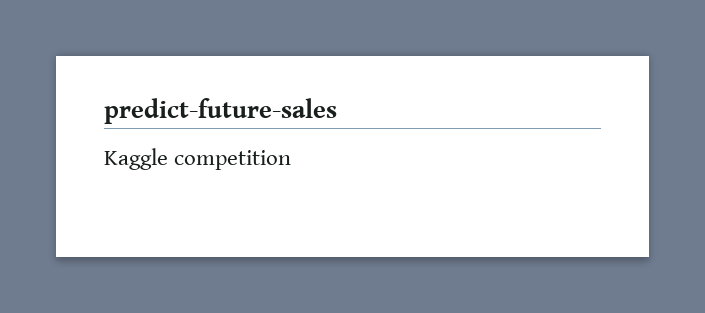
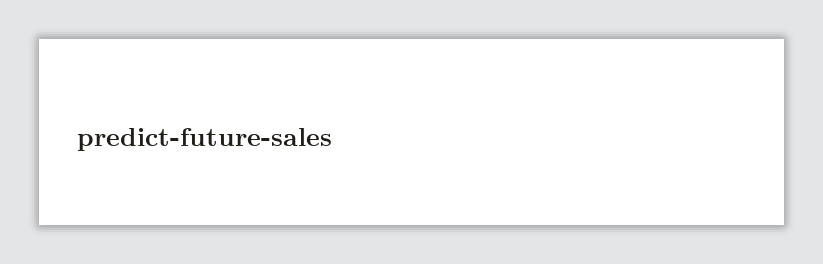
- Kaggle competition

